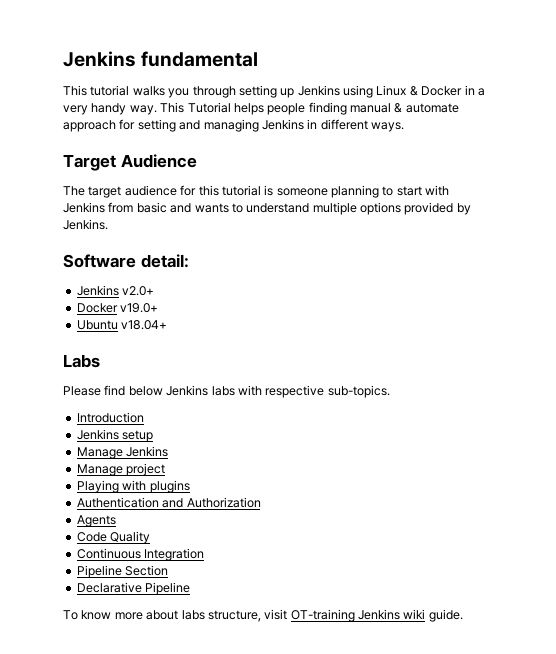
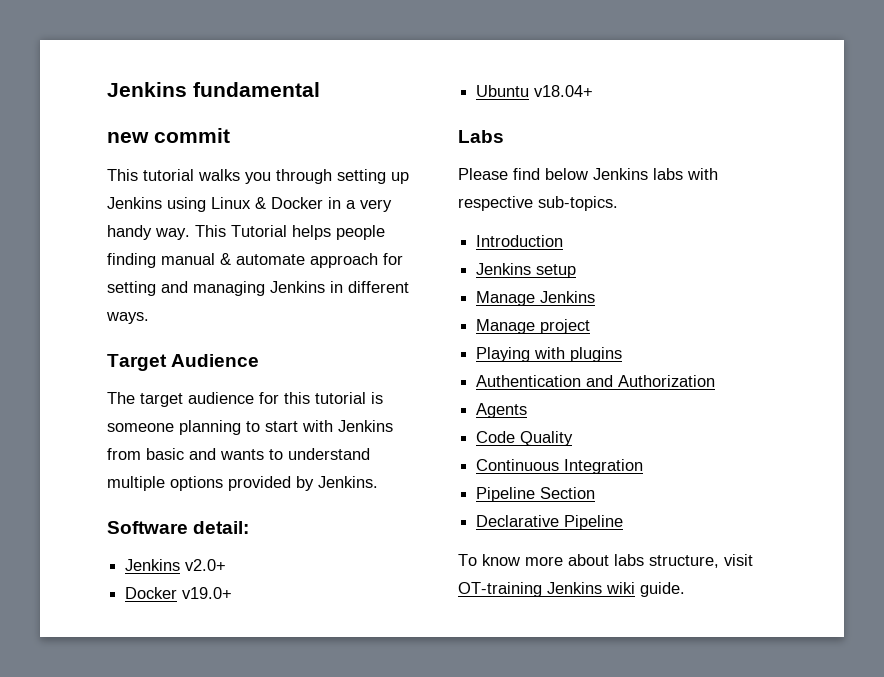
+ new commit

